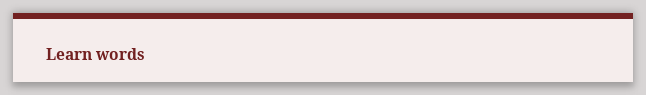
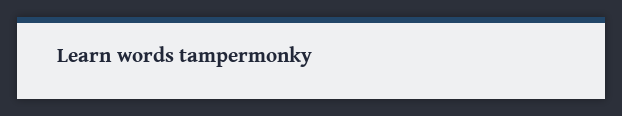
- Learn words
+ Learn words tampermonky

